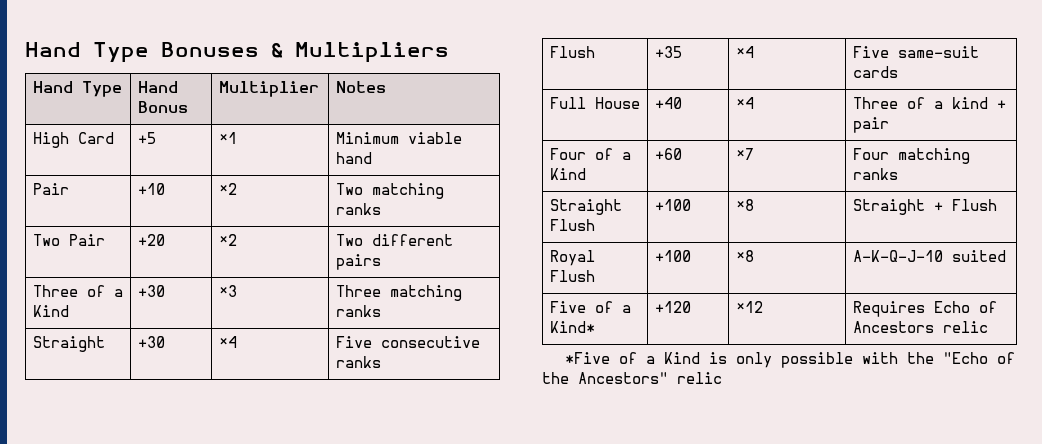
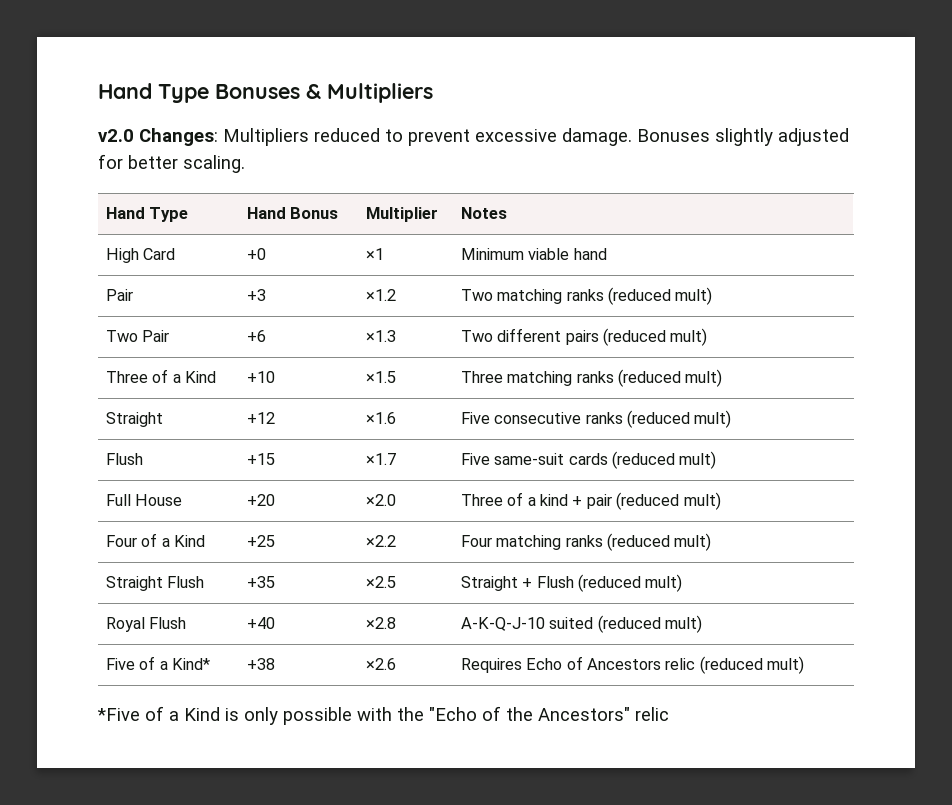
+ v2.0 Changes: Multipliers reduced to prevent excessive damage. Bonuses slightly adjusted for better scaling.
- High Card | +5 | ×1 | Minimum viable hand
+ High Card | +0 | ×1 | Minimum viable hand
- Pair | +10 | ×2 | Two matching ranks
+ Pair | +3 | ×1.2 | Two matching ranks (reduced mult)
- Two Pair | +20 | ×2 | Two different pairs
+ Two Pair | +6 | ×1.3 | Two different pairs (reduced mult)
- Three of a Kind | +30 | ×3 | Three matching ranks
+ Three of a Kind | +10 | ×1.5 | Three matching ranks (reduced mult)
- Straight | +30 | ×4 | Five consecutive ranks
- Flush | +35 | ×4 | Five same-suit cards
+ Straight | +12 | ×1.6 | Five consecutive ranks (reduced mult)
+ Flush | +15 | ×1.7 | Five same-suit cards (reduced mult)
- Full House | +40 | ×4 | Three of a kind + pair
+ Full House | +20 | ×2.0 | Three of a kind + pair (reduced mult)
- Four of a Kind | +60 | ×7 | Four matching ranks
+ Four of a Kind | +25 | ×2.2 | Four matching ranks (reduced mult)
- Straight Flush | +100 | ×8 | Straight + Flush
+ Straight Flush | +35 | ×2.5 | Straight + Flush (reduced mult)
- Royal Flush | +100 | ×8 | A-K-Q-J-10 suited
+ Royal Flush | +40 | ×2.8 | A-K-Q-J-10 suited (reduced mult)
- Five of a Kind* | +120 | ×12 | Requires Echo of Ancestors relic
+ Five of a Kind* | +38 | ×2.6 | Requires Echo of Ancestors relic (reduced mult)

